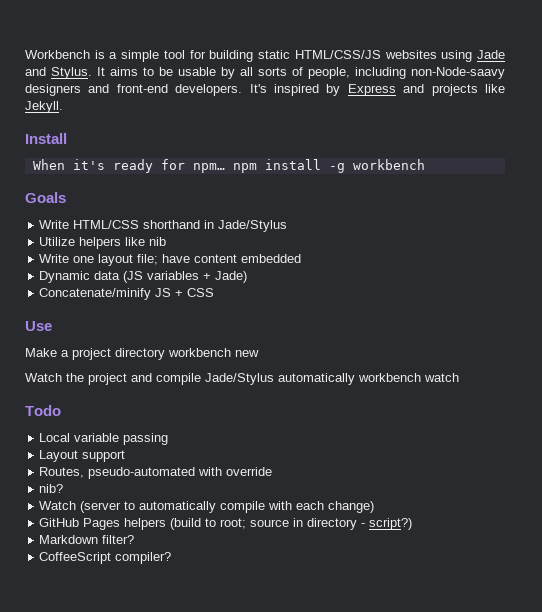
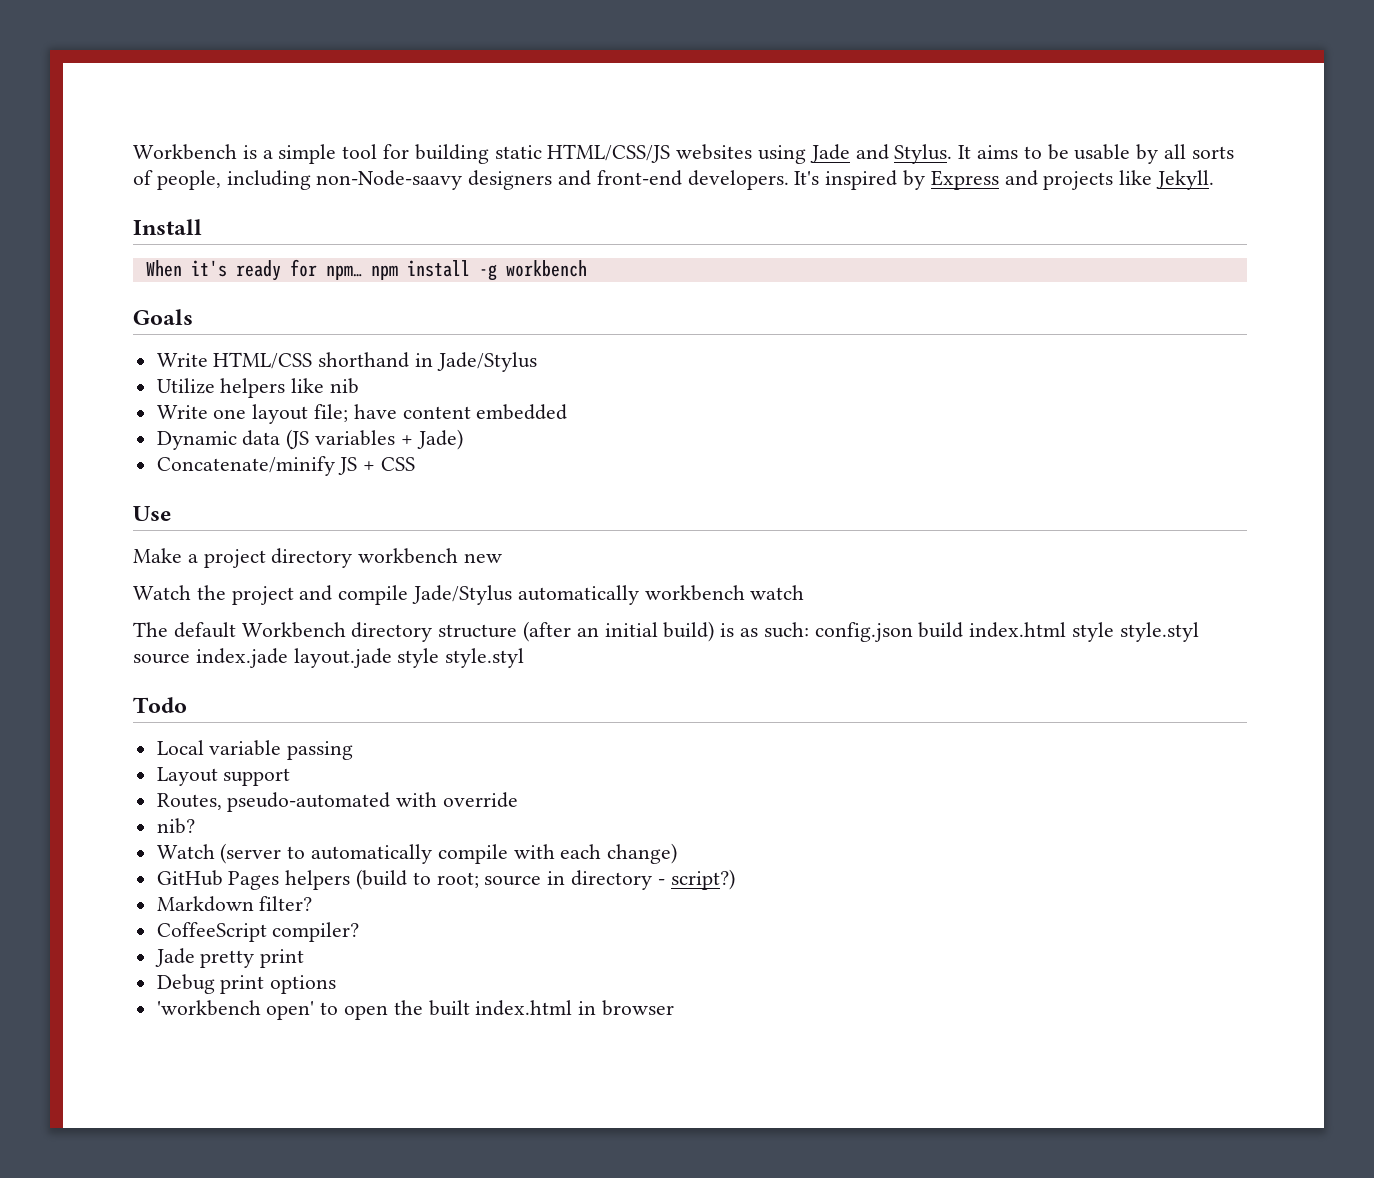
+ The default Workbench directory structure (after an initial build) is as such: config.json build index.html style style.styl source index.jade layout.jade style style.styl
+ Jade pretty print
+ Debug print options
+ 'workbench open' to open the built index.html in browser

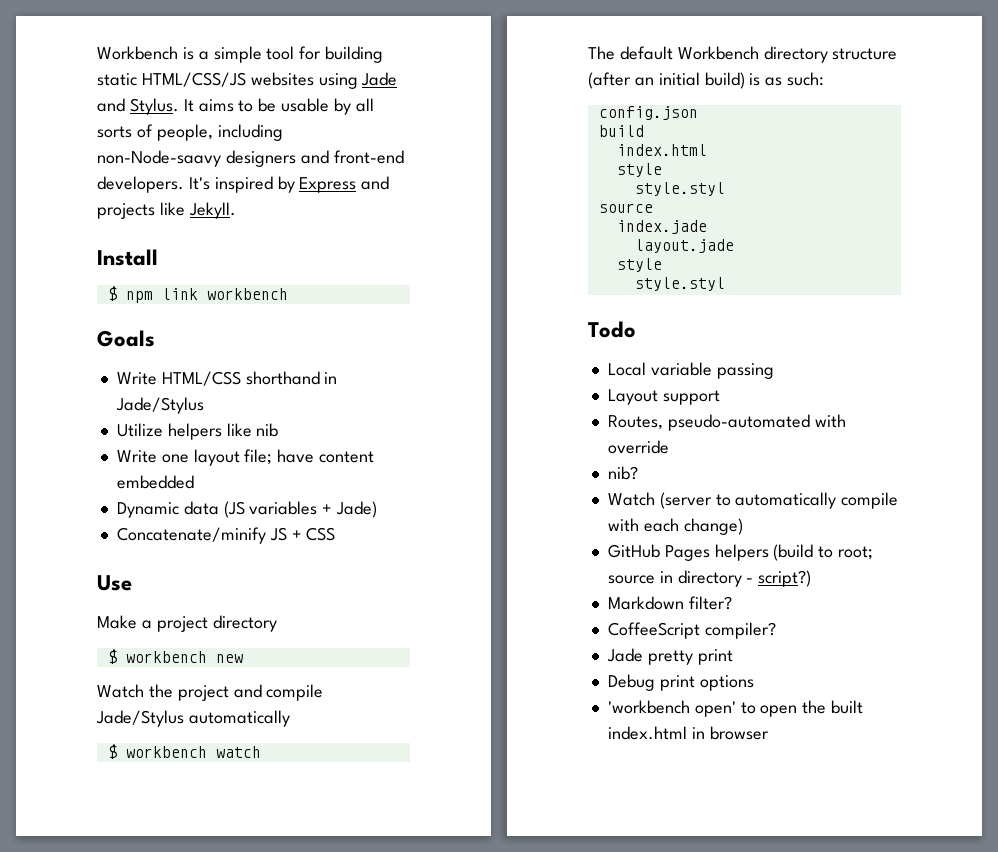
- When it's ready for npm… npm install -g workbench
+ $ npm link workbench
- Make a project directory workbench new
+ Make a project directory
+ $ workbench new
- Watch the project and compile Jade/Stylus automatically workbench watch
+ Watch the project and compile Jade/Stylus automatically
+ $ workbench watch
- The default Workbench directory structure (after an initial build) is as such: config.json build index.html style style.styl source index.jade layout.jade style style.styl
+ The default Workbench directory structure (after an initial build) is as such:
+ config.json
+ build
+ index.html
+ style
+ style.styl
+ source
+ index.jade
+ layout.jade
+ style
+ style.styl

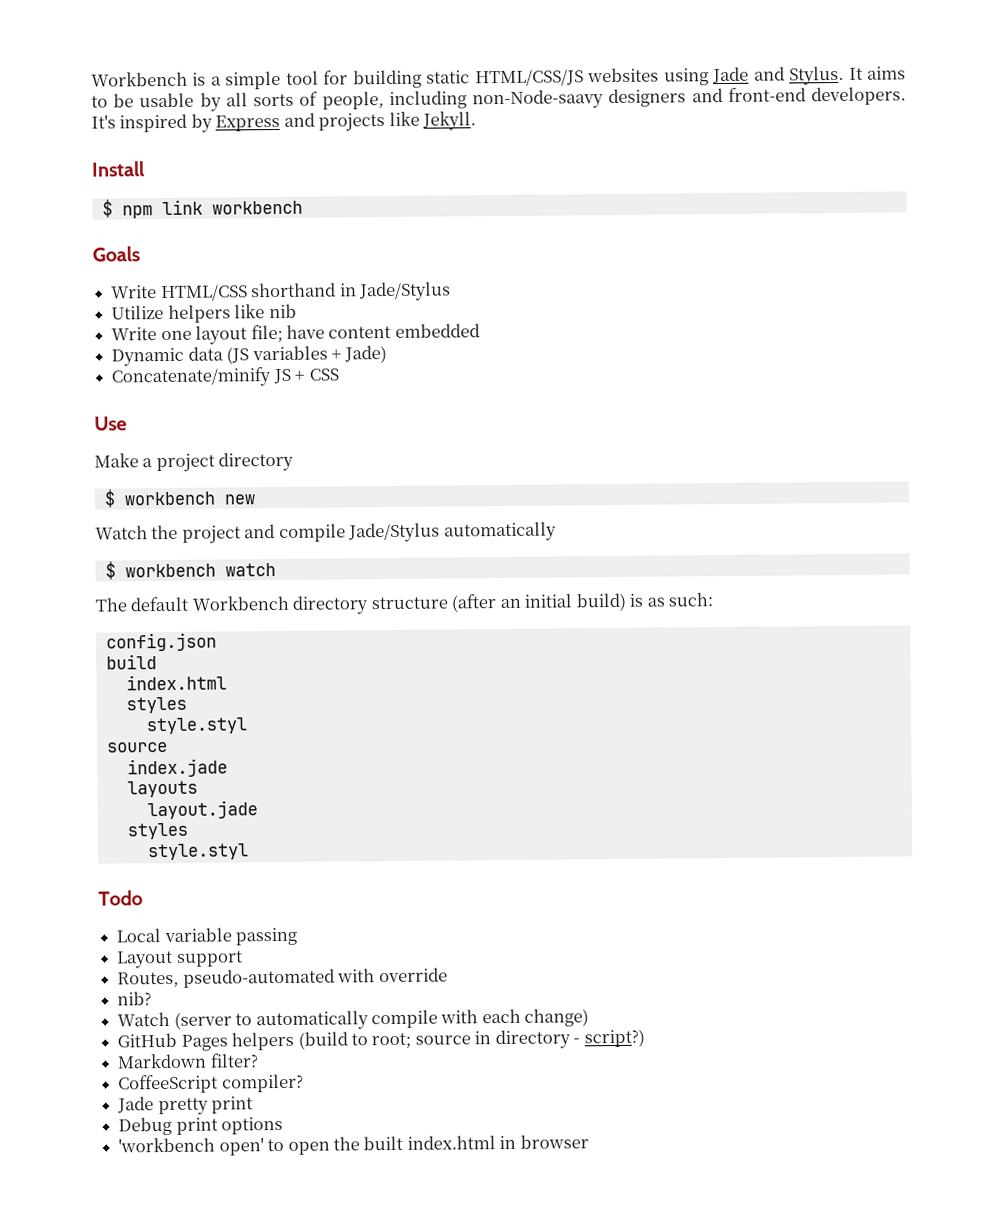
  build
  index.html
- style
+ styles
+ layouts
  layout.jade
- style
+ styles

